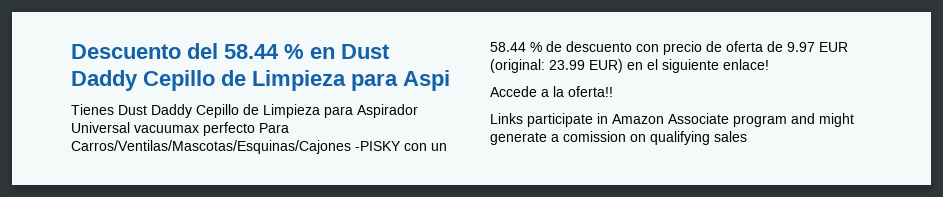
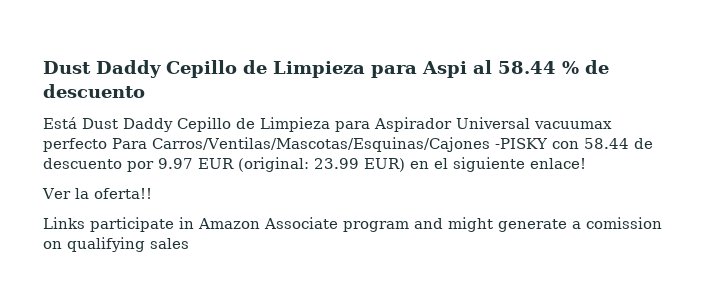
- Descuento del 58.44 % en Dust Daddy Cepillo de Limpieza para Aspi
- Tienes Dust Daddy Cepillo de Limpieza para Aspirador Universal vacuumax perfecto Para Carros/Ventilas/Mascotas/Esquinas/Cajones -PISKY con un 58.44 % de descuento con precio de oferta de 9.97 EUR (original: 23.99 EUR) en el siguiente enlace!
+ Dust Daddy Cepillo de Limpieza para Aspi al 58.44 % de descuento
+ Está Dust Daddy Cepillo de Limpieza para Aspirador Universal vacuumax perfecto Para Carros/Ventilas/Mascotas/Esquinas/Cajones -PISKY con 58.44 de descuento por 9.97 EUR (original: 23.99 EUR) en el siguiente enlace!
- Accede a la oferta!!
+ Ver la oferta!!

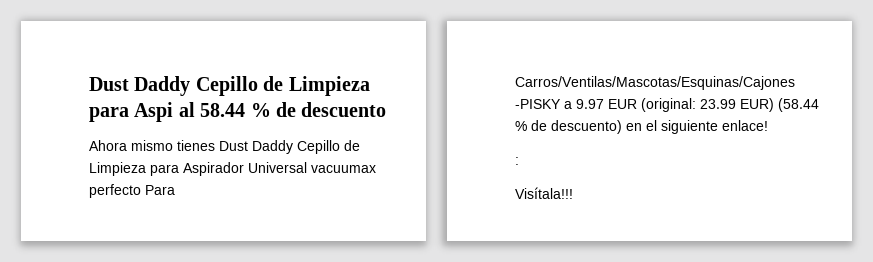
- Está Dust Daddy Cepillo de Limpieza para Aspirador Universal vacuumax perfecto Para Carros/Ventilas/Mascotas/Esquinas/Cajones -PISKY con 58.44 de descuento por 9.97 EUR (original: 23.99 EUR) en el siguiente enlace!
+ Ahora mismo tienes Dust Daddy Cepillo de Limpieza para Aspirador Universal vacuumax perfecto Para Carros/Ventilas/Mascotas/Esquinas/Cajones -PISKY a 9.97 EUR (original: 23.99 EUR) (58.44 % de descuento) en el siguiente enlace!
- Ver la oferta!!
- Links participate in Amazon Associate program and might generate a comission on qualifying sales
+ :
+ Visítala!!!

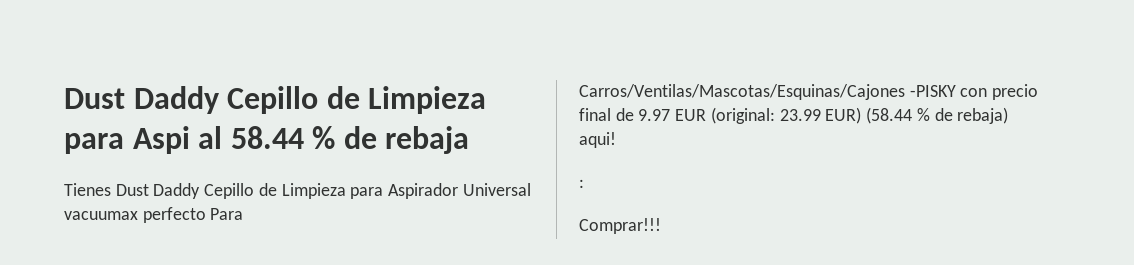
- Dust Daddy Cepillo de Limpieza para Aspi al 58.44 % de descuento
- Ahora mismo tienes Dust Daddy Cepillo de Limpieza para Aspirador Universal vacuumax perfecto Para Carros/Ventilas/Mascotas/Esquinas/Cajones -PISKY a 9.97 EUR (original: 23.99 EUR) (58.44 % de descuento) en el siguiente enlace!
+ Dust Daddy Cepillo de Limpieza para Aspi al 58.44 % de rebaja
+ Tienes Dust Daddy Cepillo de Limpieza para Aspirador Universal vacuumax perfecto Para Carros/Ventilas/Mascotas/Esquinas/Cajones -PISKY con precio final de 9.97 EUR (original: 23.99 EUR) (58.44 % de rebaja) aqui!
- Visítala!!!
+ Comprar!!!

